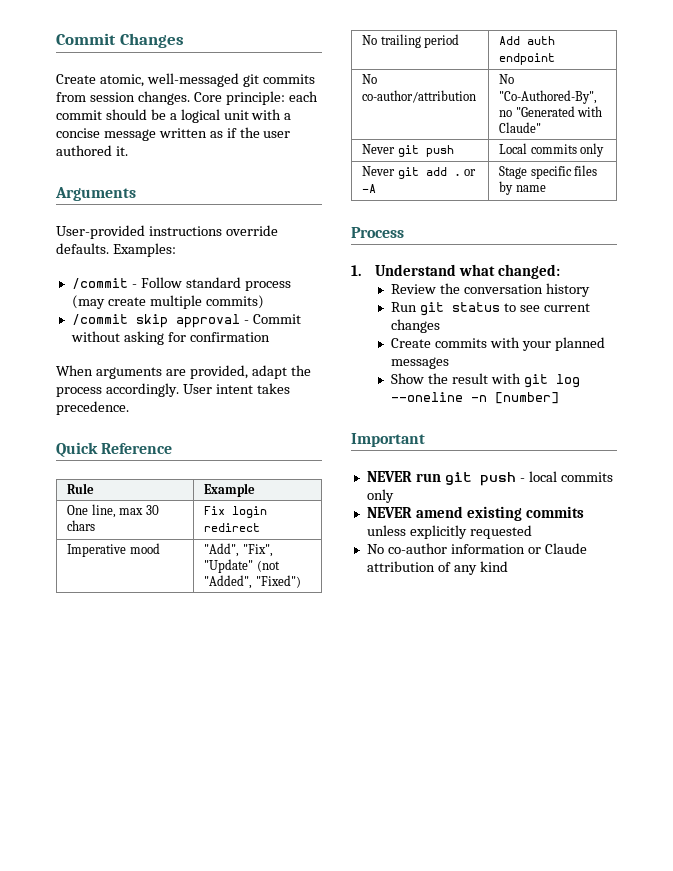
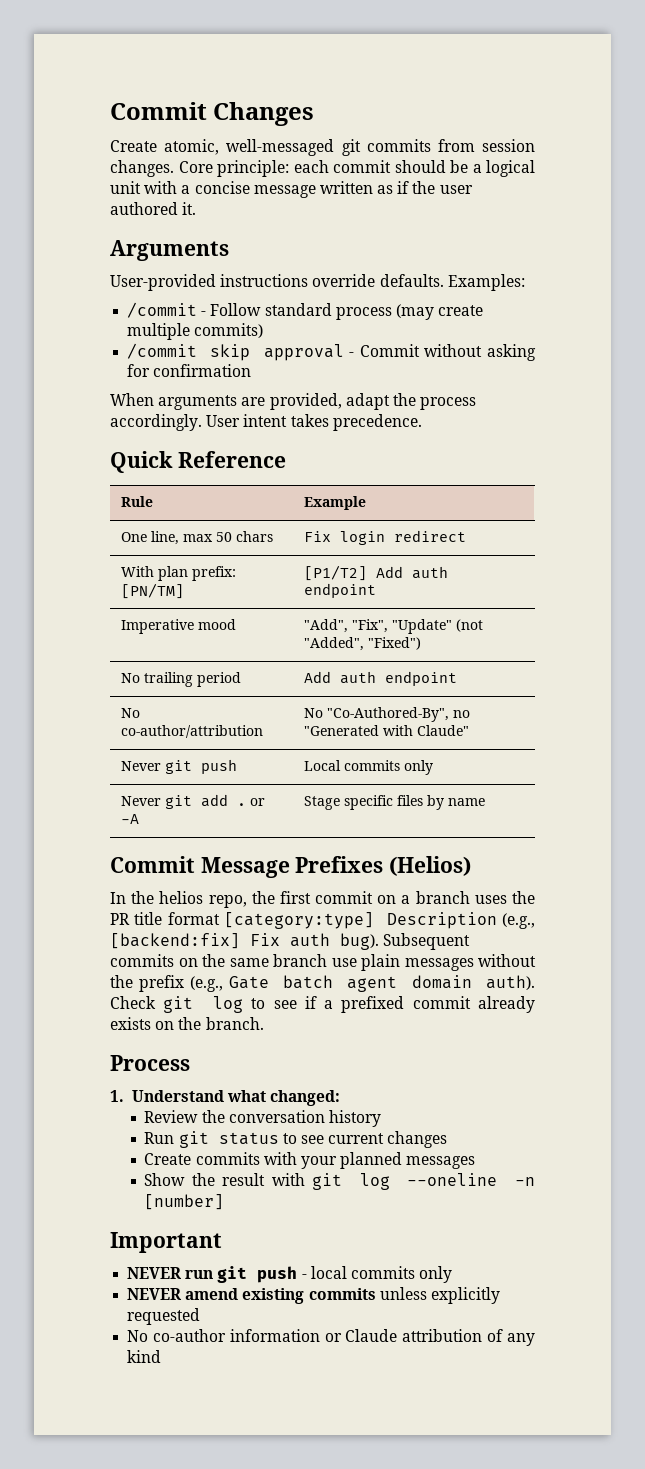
- One line, max 30 chars | Fix login redirect
+ One line, max 50 chars | Fix login redirect
+ With plan prefix: [PN/TM] | [P1/T2] Add auth endpoint
+ Commit Message Prefixes (Helios)
+ In the helios repo, the first commit on a branch uses the PR title format [category:type] Description (e.g., [backend:fix] Fix auth bug). Subsequent commits on the same branch use plain messages without the prefix (e.g., Gate batch agent domain auth). Check git log to see if a prefixed commit already exists on the branch.

